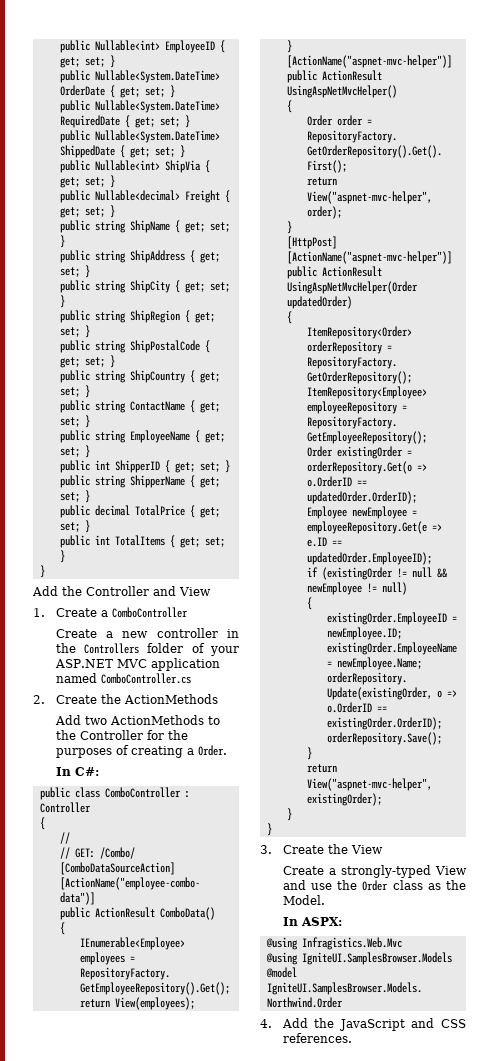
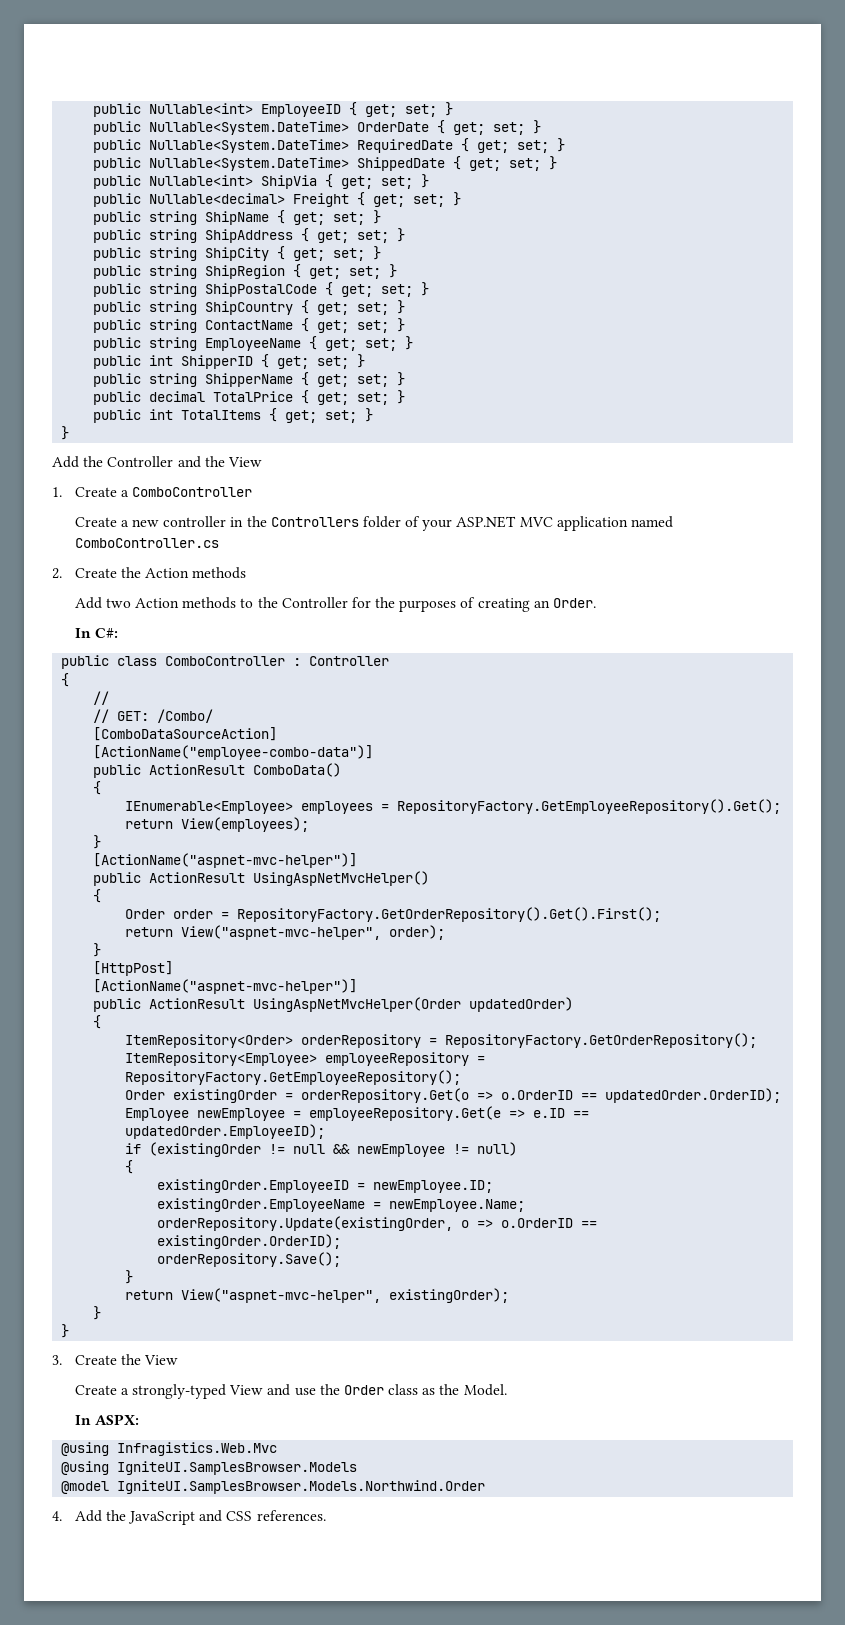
- Add the Controller and View
+ Add the Controller and the View
- 2. Create the ActionMethods
+ 2. Create the Action methods
- Add two ActionMethods to the Controller for the purposes of creating a Order.
+ Add two Action methods to the Controller for the purposes of creating an Order.

